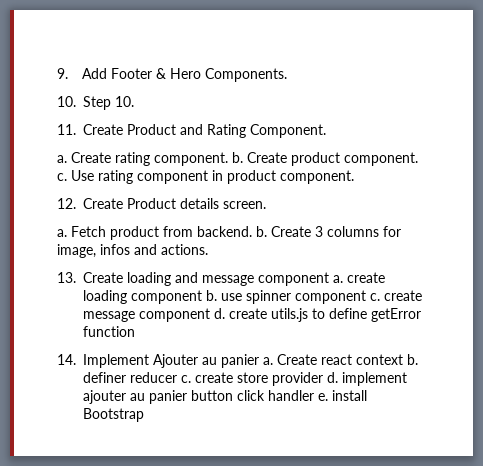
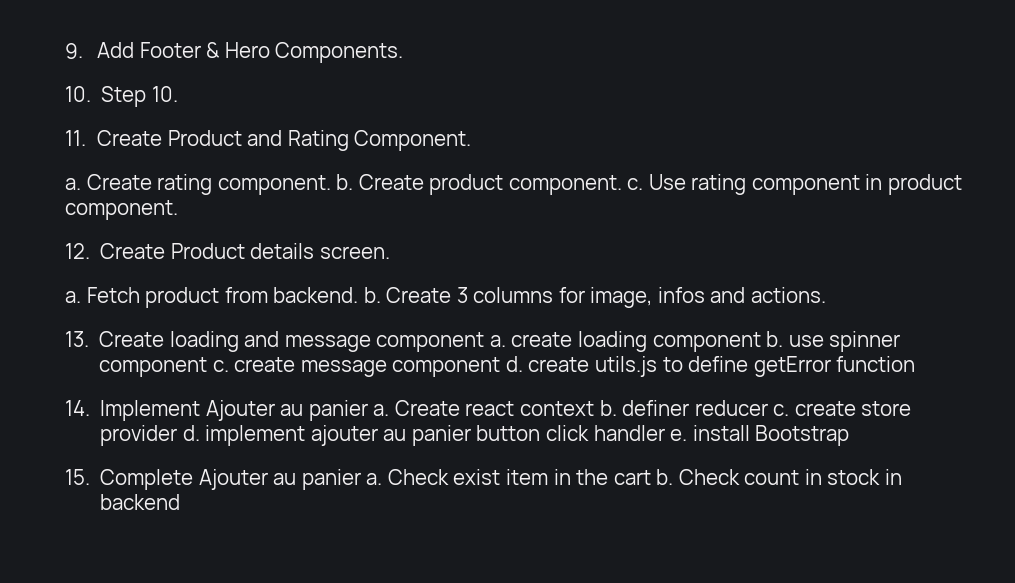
+ 15. Complete Ajouter au panier a. Check exist item in the cart b. Check count in stock in backend

